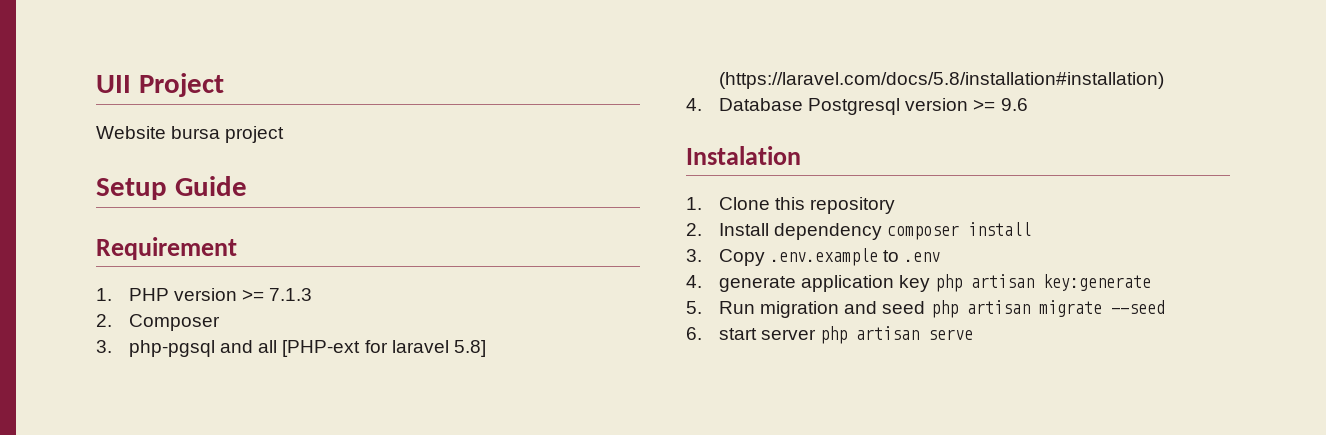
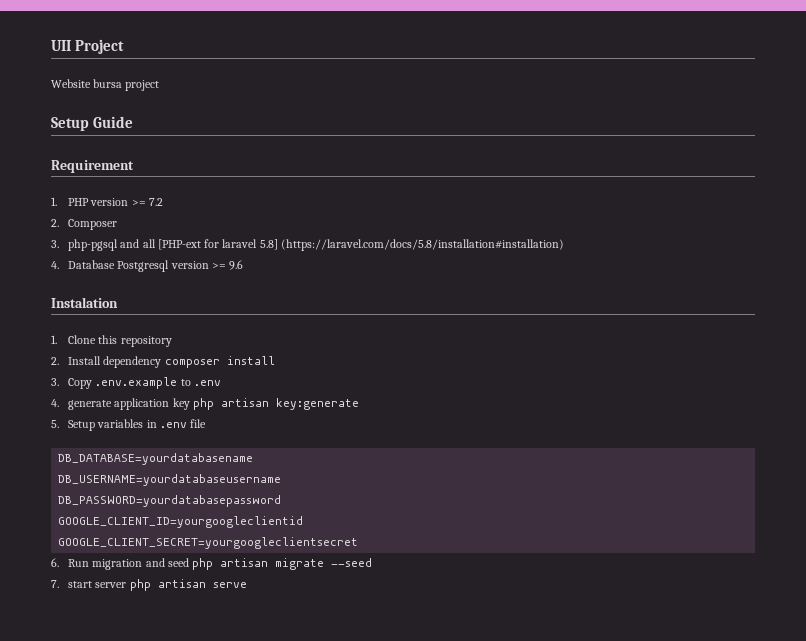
- 1. PHP version >= 7.1.3
+ 1. PHP version >= 7.2
- 5. Run migration and seed php artisan migrate --seed
+ 5. Setup variables in .env file
+ DB_DATABASE=yourdatabasename
+ DB_USERNAME=yourdatabaseusername
+ DB_PASSWORD=yourdatabasepassword
+ GOOGLE_CLIENT_ID=yourgoogleclientid
+ GOOGLE_CLIENT_SECRET=yourgoogleclientsecret
+ 6. Run migration and seed php artisan migrate --seed
- 6. start server php artisan serve
+ 7. start server php artisan serve

